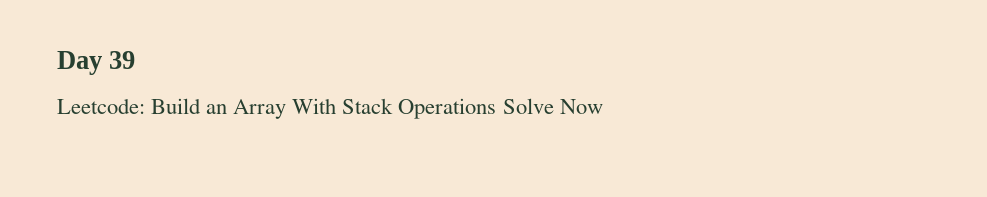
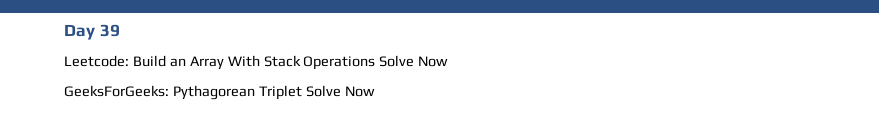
+ GeeksForGeeks: Pythagorean Triplet Solve Now

